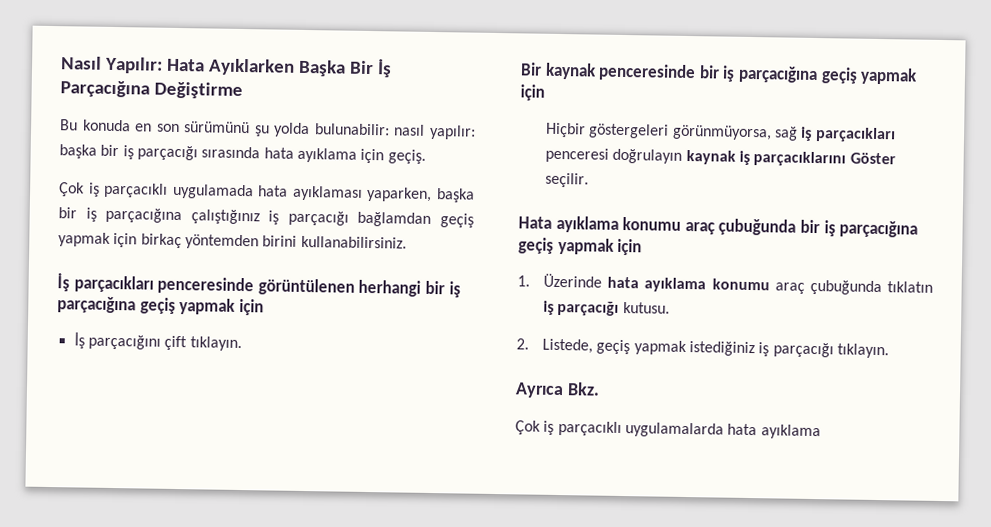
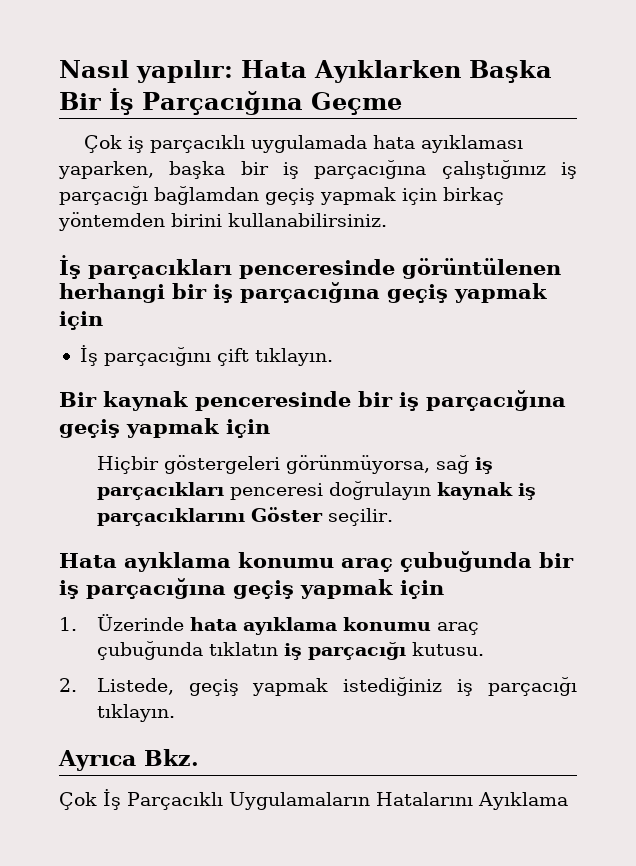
- Nasıl Yapılır: Hata Ayıklarken Başka Bir İş Parçacığına Değiştirme
- Bu konuda en son sürümünü şu yolda bulunabilir: nasıl yapılır: başka bir iş parçacığı sırasında hata ayıklama için geçiş.
+ Nasıl yapılır: Hata Ayıklarken Başka Bir İş Parçacığına Geçme
- Çok iş parçacıklı uygulamalarda hata ayıklama
+ Çok İş Parçacıklı Uygulamaların Hatalarını Ayıklama

